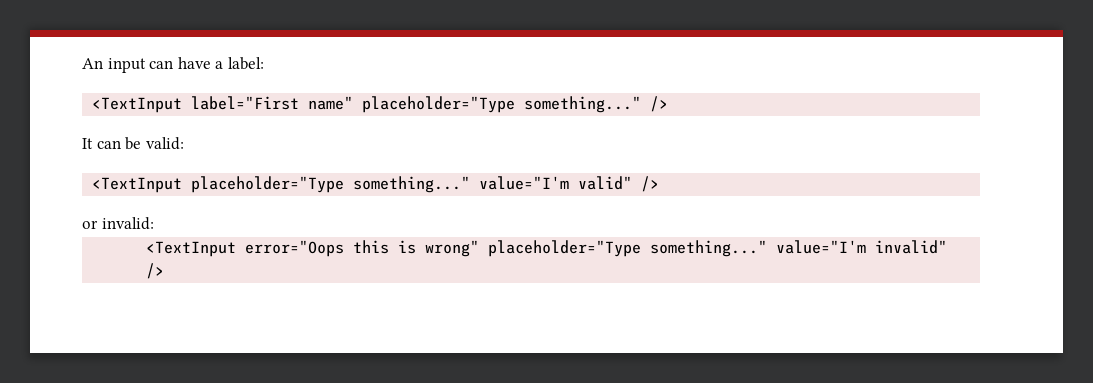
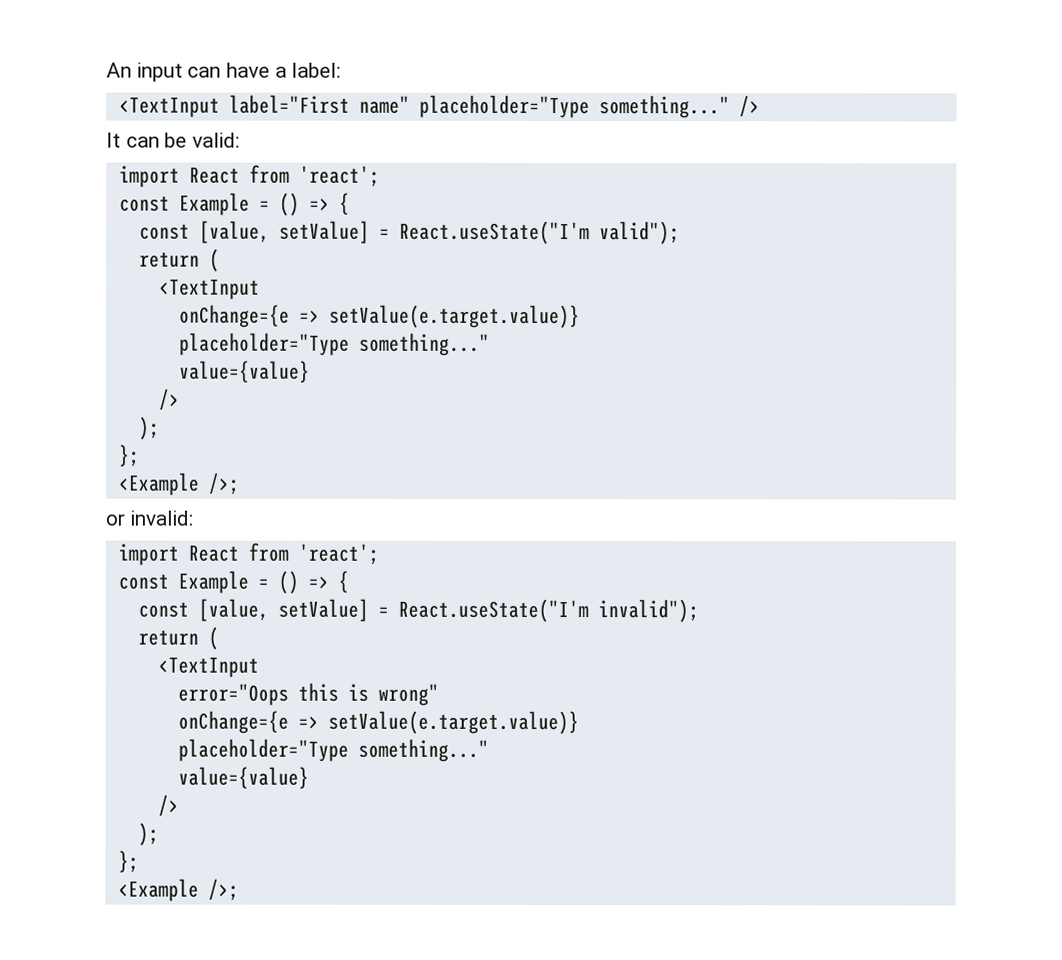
  It can be valid:
- <TextInput placeholder="Type something..." value="I'm valid" />
+ import React from 'react';
+ const Example = () => {
+ const [value, setValue] = React.useState("I'm valid");
+ return (
+ <TextInput
+ onChange={e => setValue(e.target.value)}
+ placeholder="Type something..."
+ value={value}
+ />
+ );
+ };
+ <Example />;
  or invalid:
- <TextInput error="Oops this is wrong" placeholder="Type something..." value="I'm invalid" />
+ import React from 'react';
+ const Example = () => {
+ const [value, setValue] = React.useState("I'm invalid");
+ return (
+ <TextInput
+ error="Oops this is wrong"
+ onChange={e => setValue(e.target.value)}
+ placeholder="Type something..."
+ value={value}
+ />
+ );
+ };
+ <Example />;

